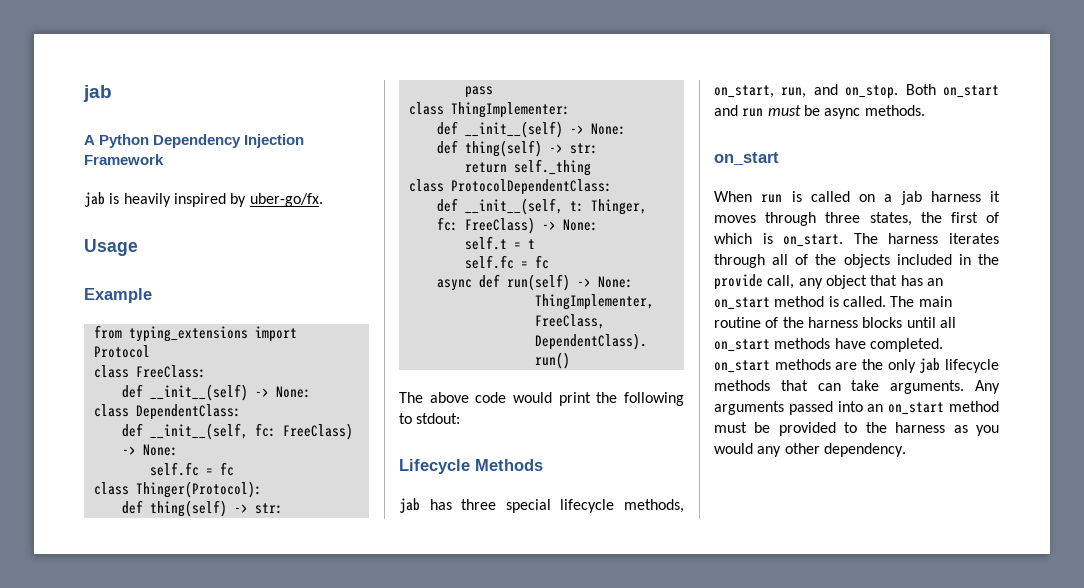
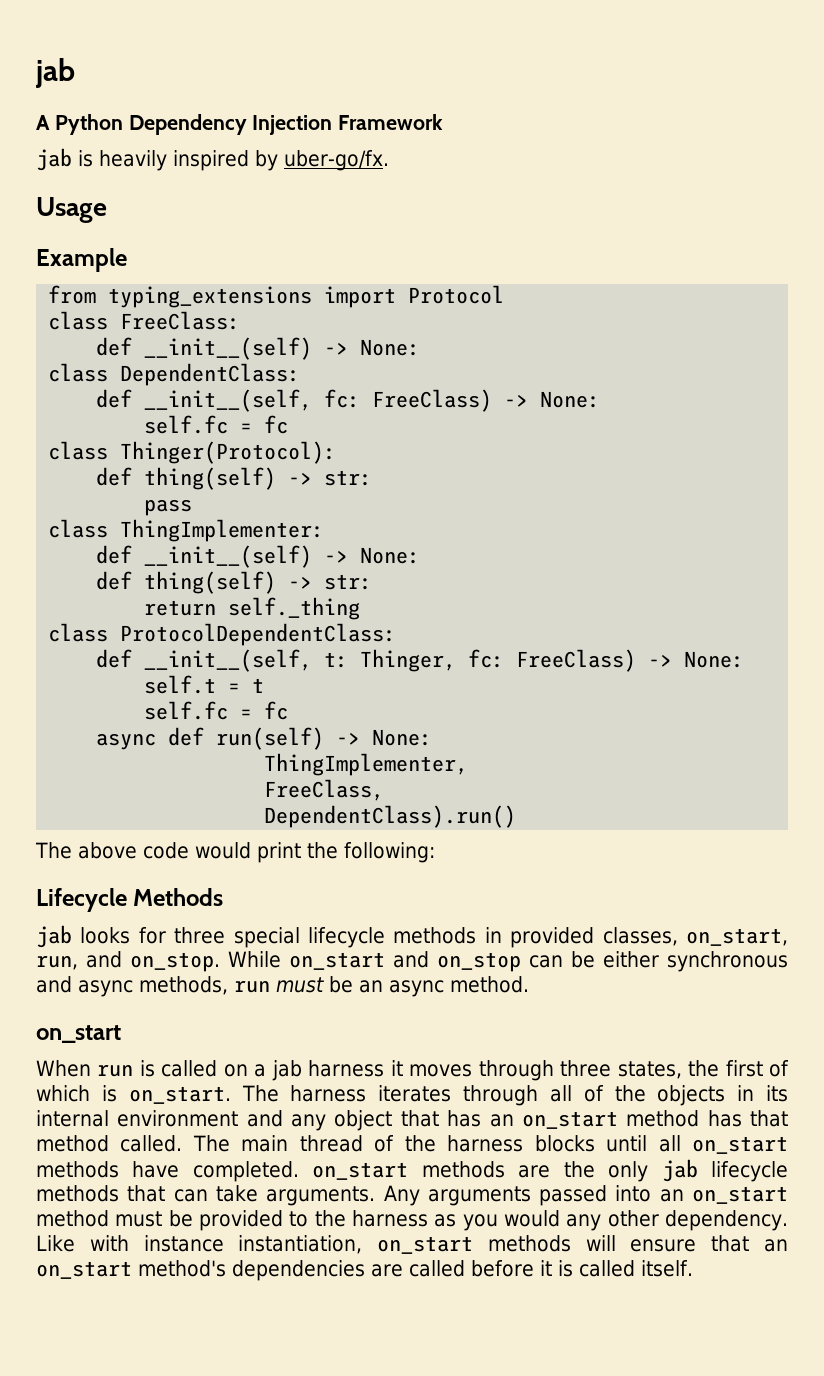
- The above code would print the following to stdout:
+ The above code would print the following:
- jab has three special lifecycle methods, on_start, run, and on_stop.
+ jab looks for three special lifecycle methods in provided classes, on_start, run, and on_stop.
- Both on_start and run must be async methods.
+ While on_start and on_stop can be either synchronous and async methods, run must be an async method.
- The harness iterates through all of the objects included in the provide call, any object that has an on_start method is called.
+ The harness iterates through all of the objects in its internal environment and any object that has an on_start method has that method called.
- The main routine of the harness blocks until all on_start methods have completed. on_start methods are the only jab lifecycle methods that can take arguments.
+ The main thread of the harness blocks until all on_start methods have completed. on_start methods are the only jab lifecycle methods that can take arguments.
+ Like with instance instantiation, on_start methods will ensure that an on_start method's dependencies are called before it is called itself.

